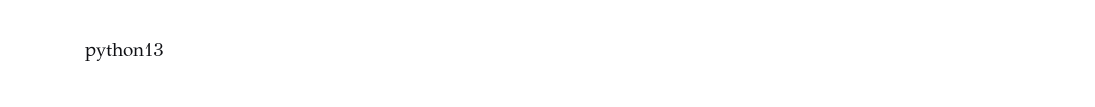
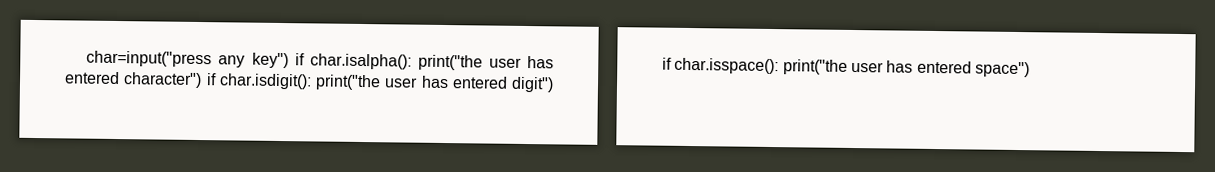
- python13
+ char=input("press any key") if char.isalpha(): print("the user has entered character") if char.isdigit(): print("the user has entered digit") if char.isspace(): print("the user has entered space")

